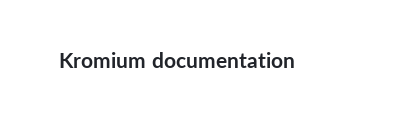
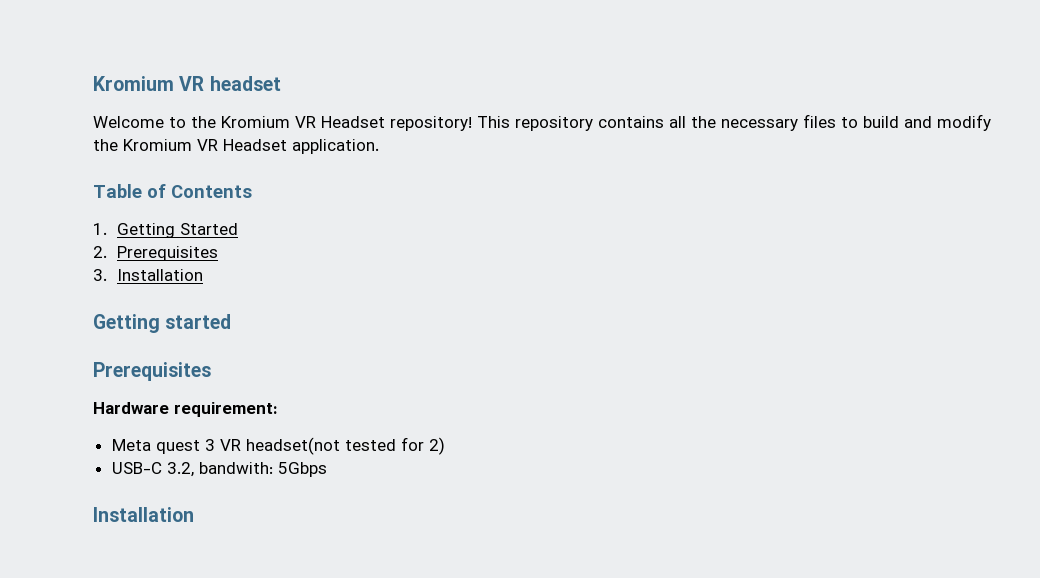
- Kromium documentation
+ Kromium VR headset
+ Welcome to the Kromium VR Headset repository! This repository contains all the necessary files to build and modify the Kromium VR Headset application.
+ Table of Contents
+ 1. Getting Started
+ 2. Prerequisites
+ 3. Installation
+ Getting started
+ Prerequisites
+ Hardware requirement:
+ Meta quest 3 VR headset(not tested for 2)
+ USB-C 3.2, bandwith: 5Gbps
+ Installation

